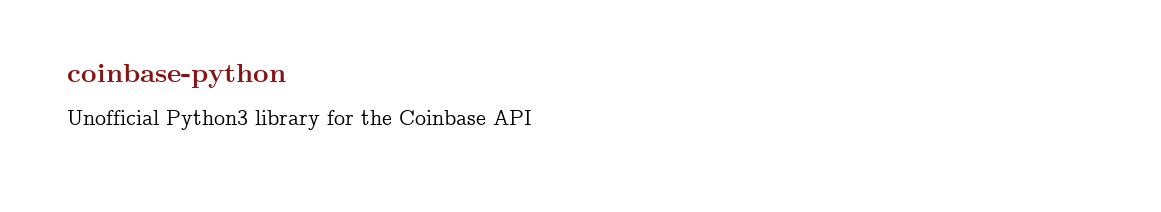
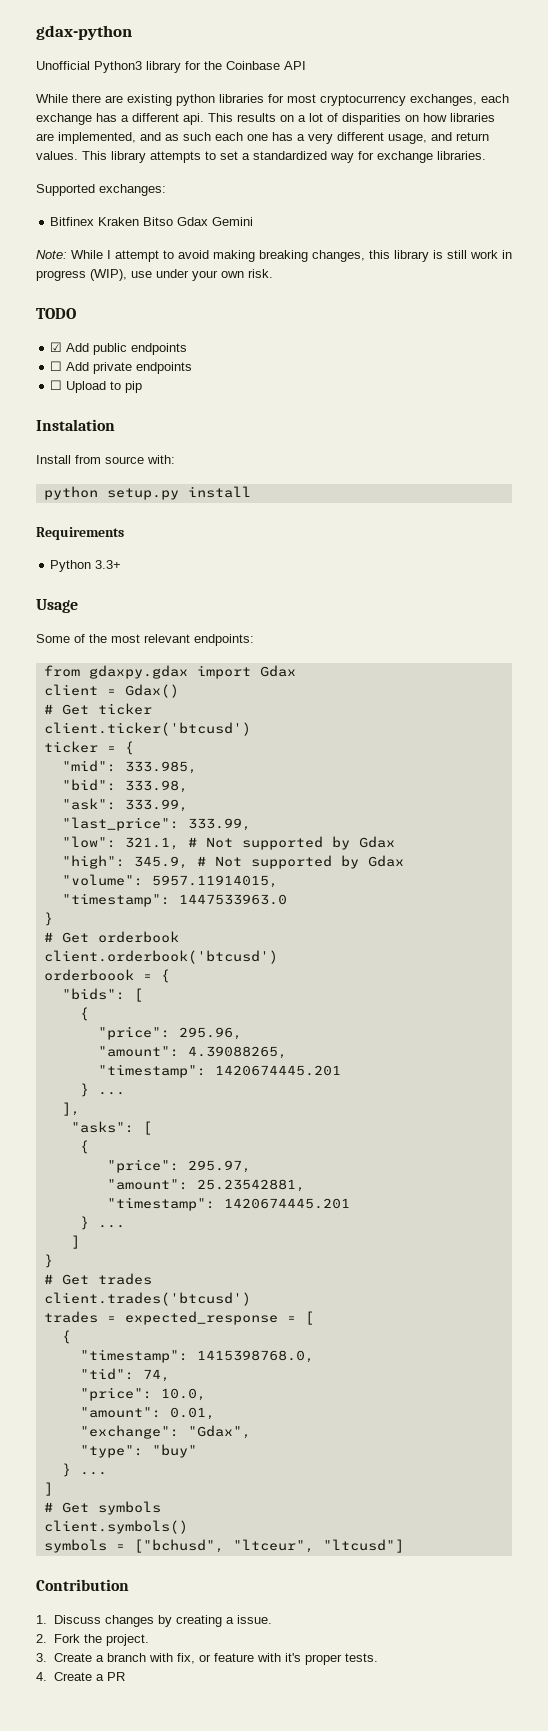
- coinbase-python
+ gdax-python
+ While there are existing python libraries for most cryptocurrency exchanges, each exchange has a different api. This results on a lot of disparities on how libraries are implemented, and as such each one has a very different usage, and return values. This library attempts to set a standardized way for exchange libraries.
+ Supported exchanges:
+ Bitfinex Kraken Bitso Gdax Gemini
+ Note: While I attempt to avoid making breaking changes, this library is still work in progress (WIP), use under your own risk.
+ TODO
+ ☑ Add public endpoints
+ ☐ Add private endpoints
+ ☐ Upload to pip
+ Instalation
+ Install from source with:
+ python setup.py install
+ Requirements
+ Python 3.3+
+ Usage
+ Some of the most relevant endpoints:
+ from gdaxpy.gdax import Gdax
+ client = Gdax()
+ # Get ticker
+ client.ticker('btcusd')
+ ticker = {
+ "mid": 333.985,
+ "bid": 333.98,
+ "ask": 333.99,
+ "last_price": 333.99,
+ "low": 321.1, # Not supported by Gdax
+ "high": 345.9, # Not supported by Gdax
+ "volume": 5957.11914015,
+ "timestamp": 1447533963.0
+ }
+ # Get orderbook
+ client.orderbook('btcusd')
+ orderboook = {
+ "bids": [
+ {
+ "price": 295.96,
+ "amount": 4.39088265,
+ "timestamp": 1420674445.201
+ } ...
+ ],
+ "asks": [
+ {
+ "price": 295.97,
+ "amount": 25.23542881,
+ "timestamp": 1420674445.201
+ } ...
+ ]
+ }
+ # Get trades
+ client.trades('btcusd')
+ trades = expected_response = [
+ {
+ "timestamp": 1415398768.0,
+ "tid": 74,
+ "price": 10.0,
+ "amount": 0.01,
+ "exchange": "Gdax",
+ "type": "buy"
+ } ...
+ ]
+ # Get symbols
+ client.symbols()
+ symbols = ["bchusd", "ltceur", "ltcusd"]
+ Contribution
+ 1. Discuss changes by creating a issue.
+ 2. Fork the project.
+ 3. Create a branch with fix, or feature with it's proper tests.
+ 4. Create a PR

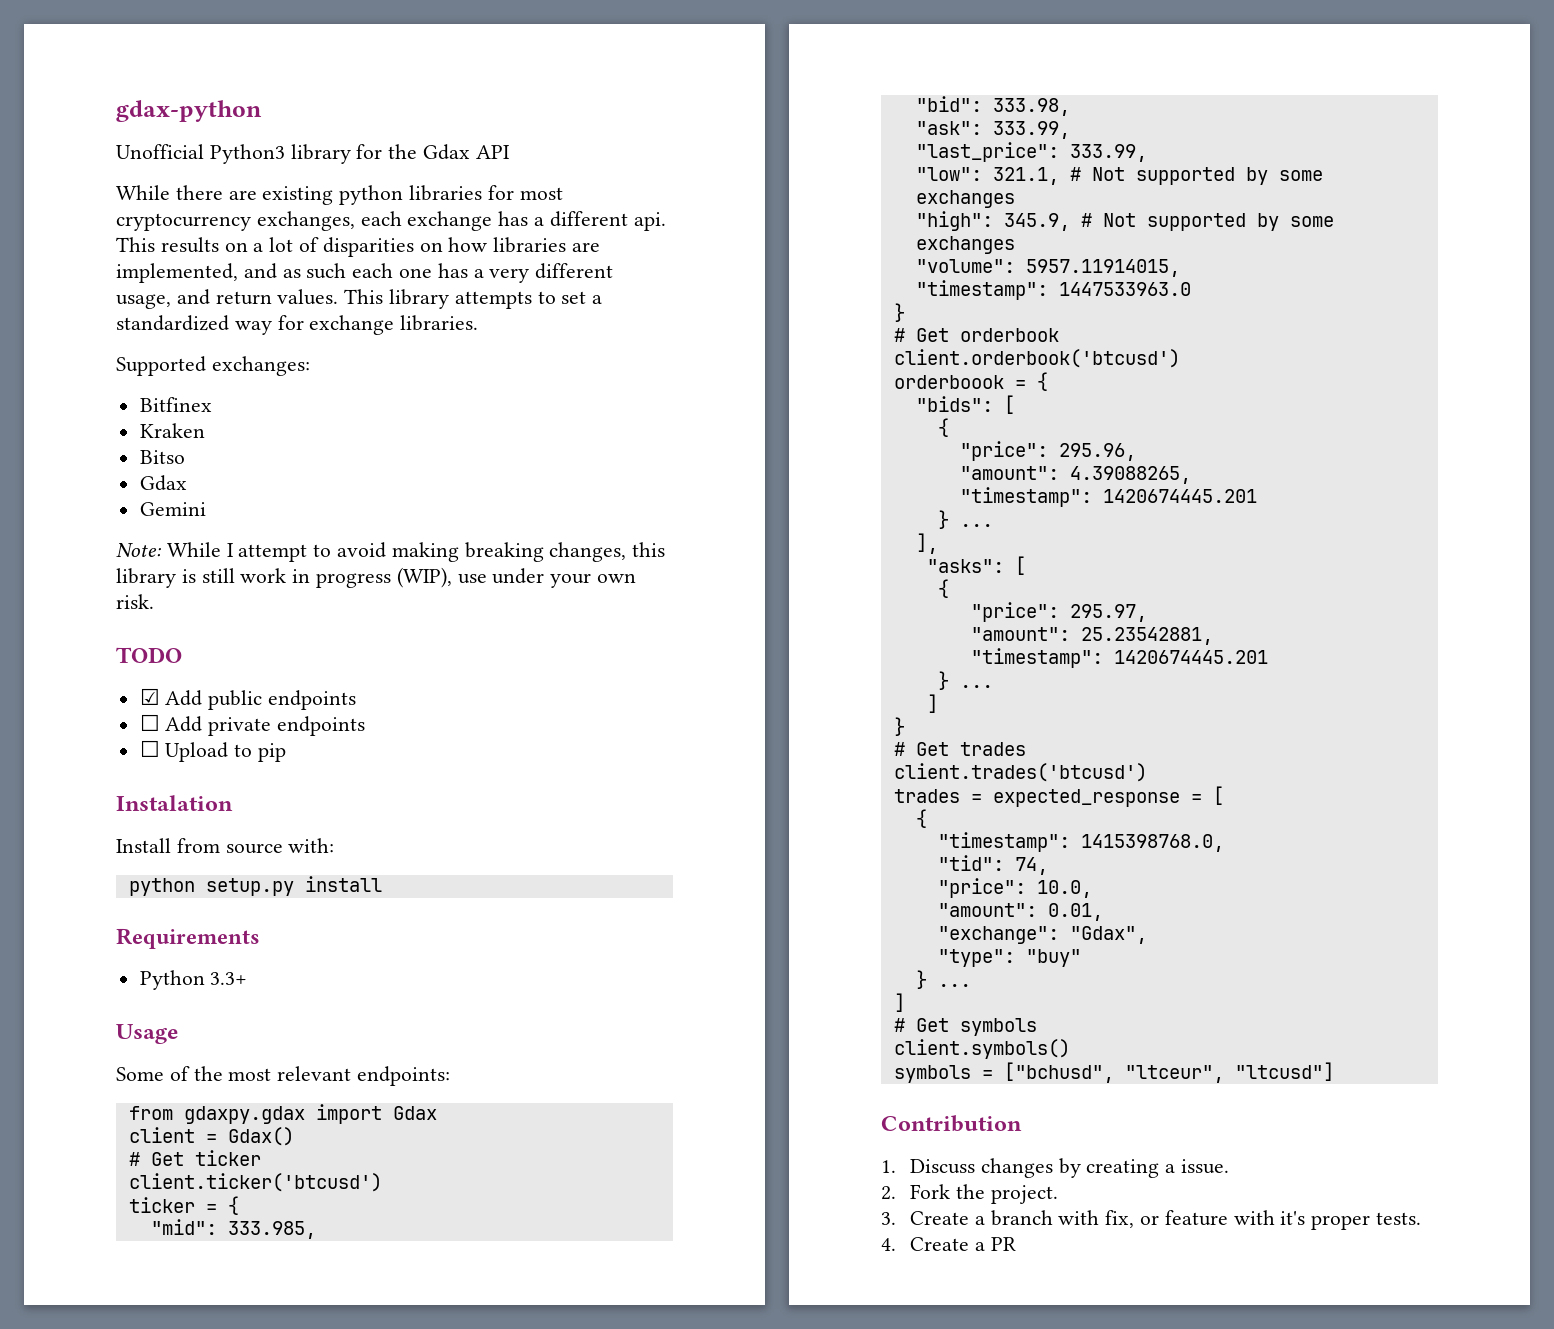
- Unofficial Python3 library for the Coinbase API
+ Unofficial Python3 library for the Gdax API
- Bitfinex Kraken Bitso Gdax Gemini
+ Bitfinex
+ Kraken
+ Bitso
+ Gdax
+ Gemini
- "low": 321.1, # Not supported by Gdax
+ "low": 321.1, # Not supported by some exchanges
- "high": 345.9, # Not supported by Gdax
+ "high": 345.9, # Not supported by some exchanges

